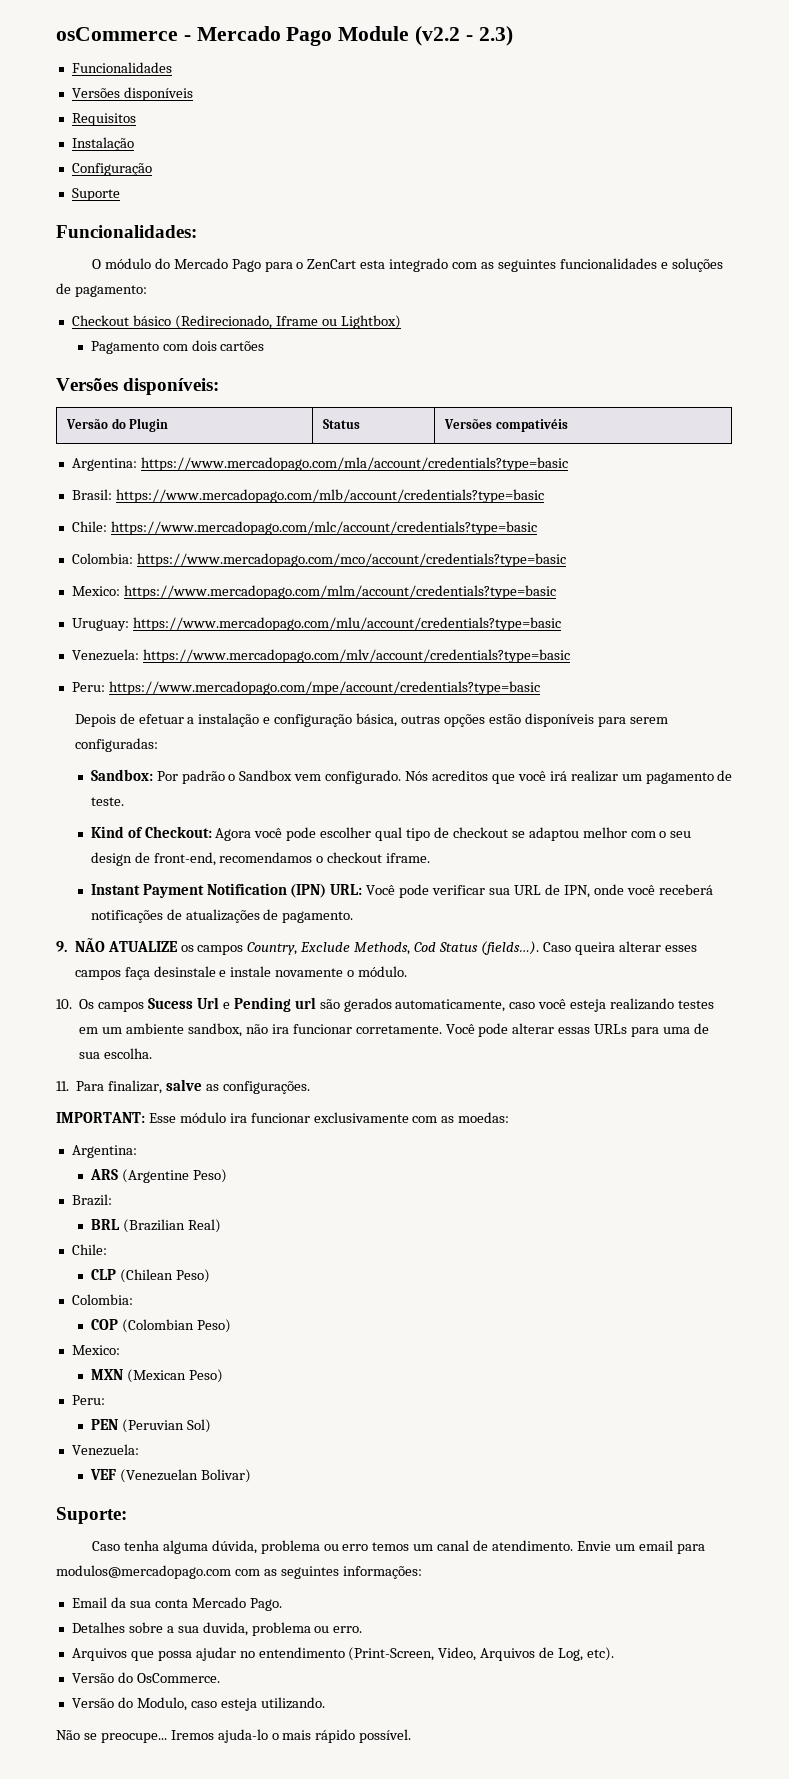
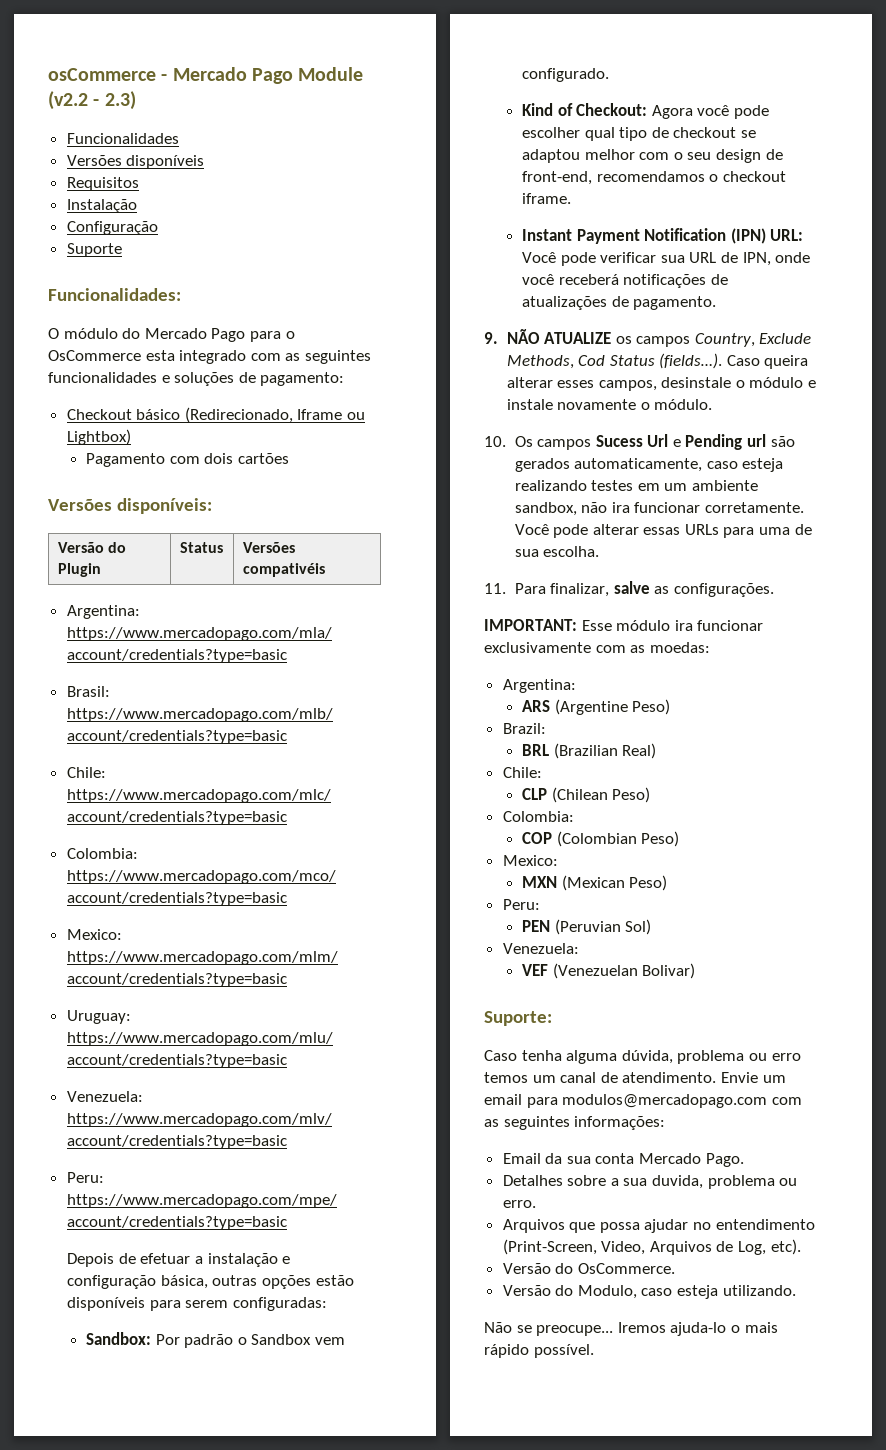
- O módulo do Mercado Pago para o ZenCart esta integrado com as seguintes funcionalidades e soluções de pagamento:
+ O módulo do Mercado Pago para o OsCommerce esta integrado com as seguintes funcionalidades e soluções de pagamento:
- Nós acreditos que você irá realizar um pagamento de teste.
- Caso queira alterar esses campos faça desinstale e instale novamente o módulo.
+ Caso queira alterar esses campos, desinstale o módulo e instale novamente o módulo.
- 10. Os campos Sucess Url e Pending url são gerados automaticamente, caso você esteja realizando testes em um ambiente sandbox, não ira funcionar corretamente.
+ 10. Os campos Sucess Url e Pending url são gerados automaticamente, caso esteja realizando testes em um ambiente sandbox, não ira funcionar corretamente.

